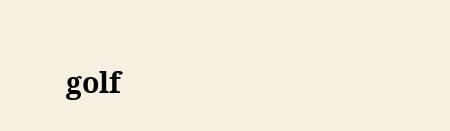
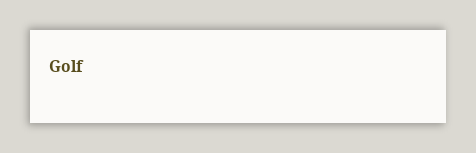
- golf
+ Golf

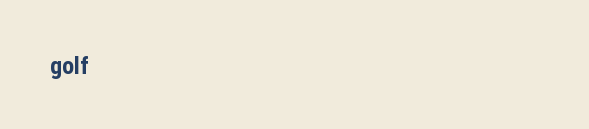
- Golf
+ golf

